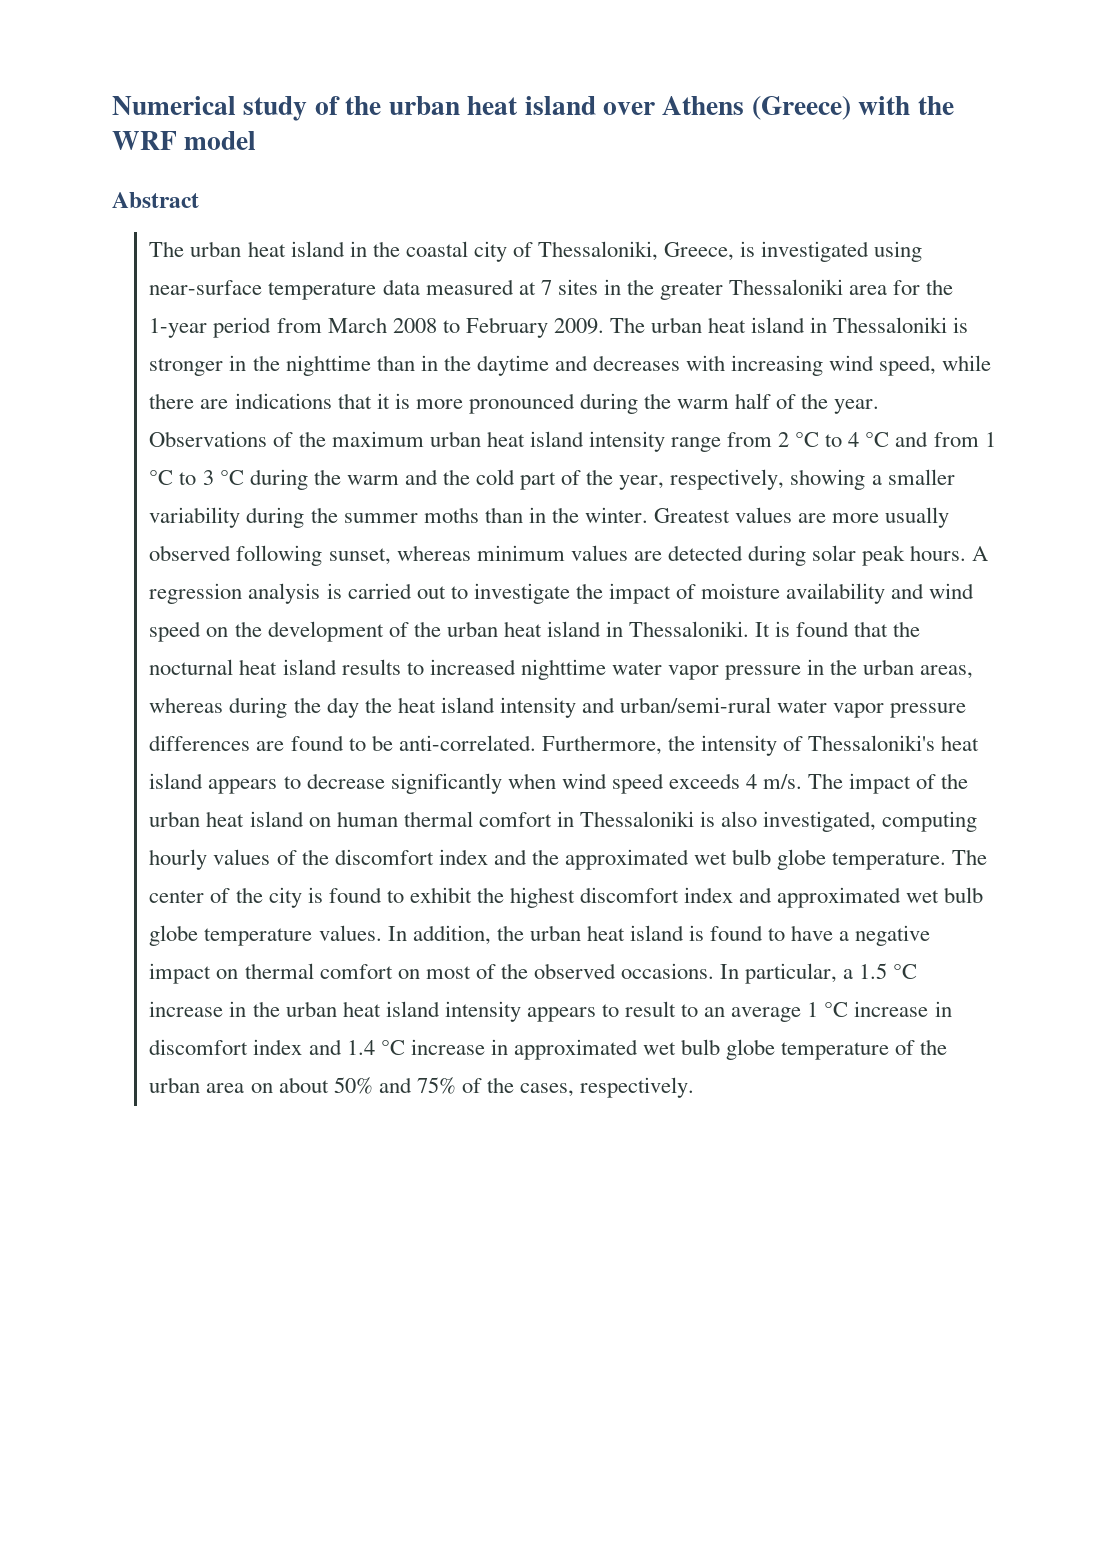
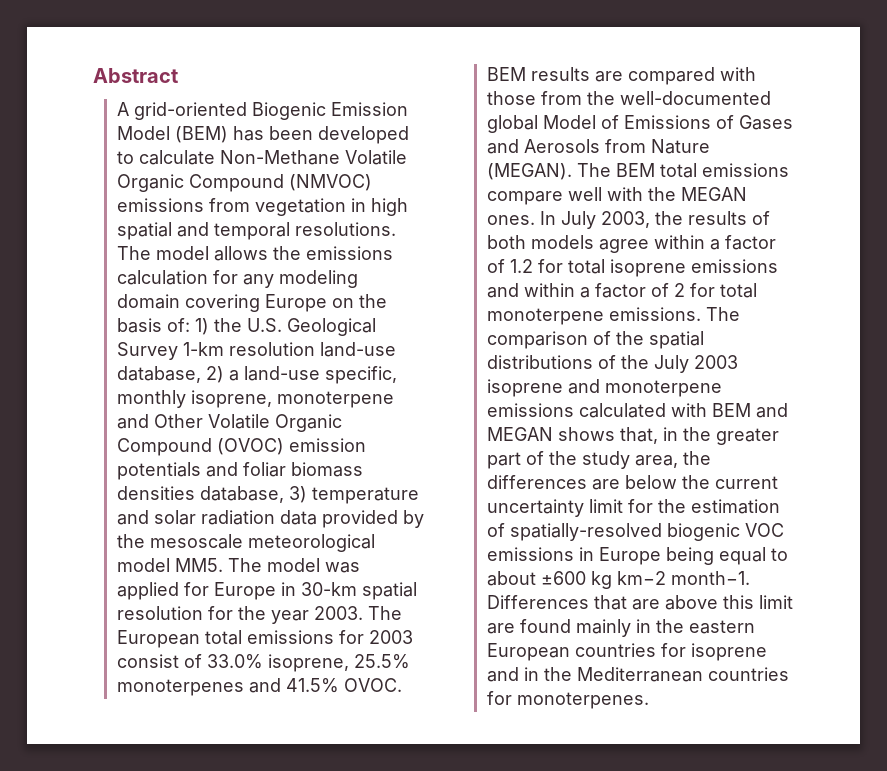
- Numerical study of the urban heat island over Athens (Greece) with the WRF model
  Abstract
- The urban heat island in the coastal city of Thessaloniki, Greece, is investigated using near-surface temperature data measured at 7 sites in the greater Thessaloniki area for the 1-year period from March 2008 to February 2009. The urban heat island in Thessaloniki is stronger in the nighttime than in the daytime and decreases with increasing wind speed, while there are indications that it is more pronounced during the warm half of the year. Observations of the maximum urban heat island intensity range from 2 °C to 4 °C and from 1 °C to 3 °C during the warm and the cold part of the year, respectively, showing a smaller variability during the summer moths than in the winter. Greatest values are more usually observed following sunset, whereas minimum values are detected during solar peak hours. A regression analysis is carried out to investigate the impact of moisture availability and wind speed on the development of the urban heat island in Thessaloniki. It is found that the nocturnal heat island results to increased nighttime water vapor pressure in the urban areas, whereas during the day the heat island intensity and urban/semi-rural water vapor pressure differences are found to be anti-correlated. Furthermore, the intensity of Thessaloniki's heat island appears to decrease significantly when wind speed exceeds 4 m/s. The impact of the urban heat island on human thermal comfort in Thessaloniki is also investigated, computing hourly values of the discomfort index and the approximated wet bulb globe temperature. The center of the city is found to exhibit the highest discomfort index and approximated wet bulb globe temperature values. In addition, the urban heat island is found to have a negative impact on thermal comfort on most of the observed occasions. In particular, a 1.5 °C increase in the urban heat island intensity appears to result to an average 1 °C increase in discomfort index and 1.4 °C increase in approximated wet bulb globe temperature of the urban area on about 50% and 75% of the cases, respectively.
+ A grid-oriented Biogenic Emission Model (BEM) has been developed to calculate Non-Methane Volatile Organic Compound (NMVOC) emissions from vegetation in high spatial and temporal resolutions. The model allows the emissions calculation for any modeling domain covering Europe on the basis of: 1) the U.S. Geological Survey 1-km resolution land-use database, 2) a land-use specific, monthly isoprene, monoterpene and Other Volatile Organic Compound (OVOC) emission potentials and foliar biomass densities database, 3) temperature and solar radiation data provided by the mesoscale meteorological model MM5. The model was applied for Europe in 30-km spatial resolution for the year 2003. The European total emissions for 2003 consist of 33.0% isoprene, 25.5% monoterpenes and 41.5% OVOC. BEM results are compared with those from the well-documented global Model of Emissions of Gases and Aerosols from Nature (MEGAN). The BEM total emissions compare well with the MEGAN ones. In July 2003, the results of both models agree within a factor of 1.2 for total isoprene emissions and within a factor of 2 for total monoterpene emissions. The comparison of the spatial distributions of the July 2003 isoprene and monoterpene emissions calculated with BEM and MEGAN shows that, in the greater part of the study area, the differences are below the current uncertainty limit for the estimation of spatially-resolved biogenic VOC emissions in Europe being equal to about ±600 kg km−2 month−1. Differences that are above this limit are found mainly in the eastern European countries for isoprene and in the Mediterranean countries for monoterpenes.

